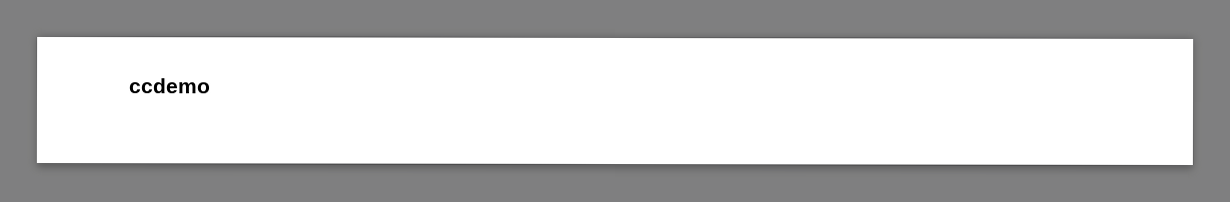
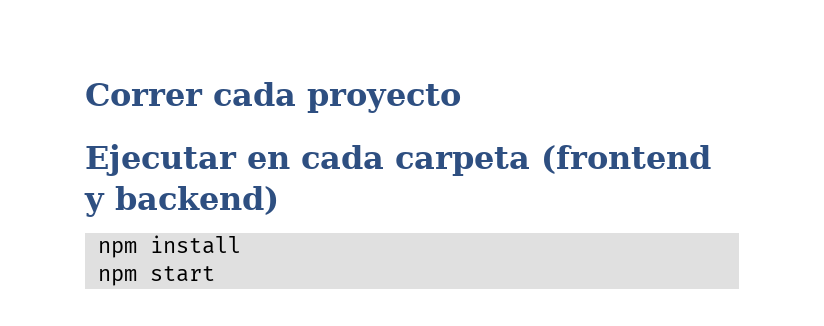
- ccdemo
+ Correr cada proyecto
+ Ejecutar en cada carpeta (frontend y backend)
+ npm install
+ npm start

